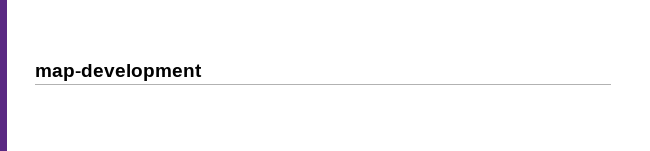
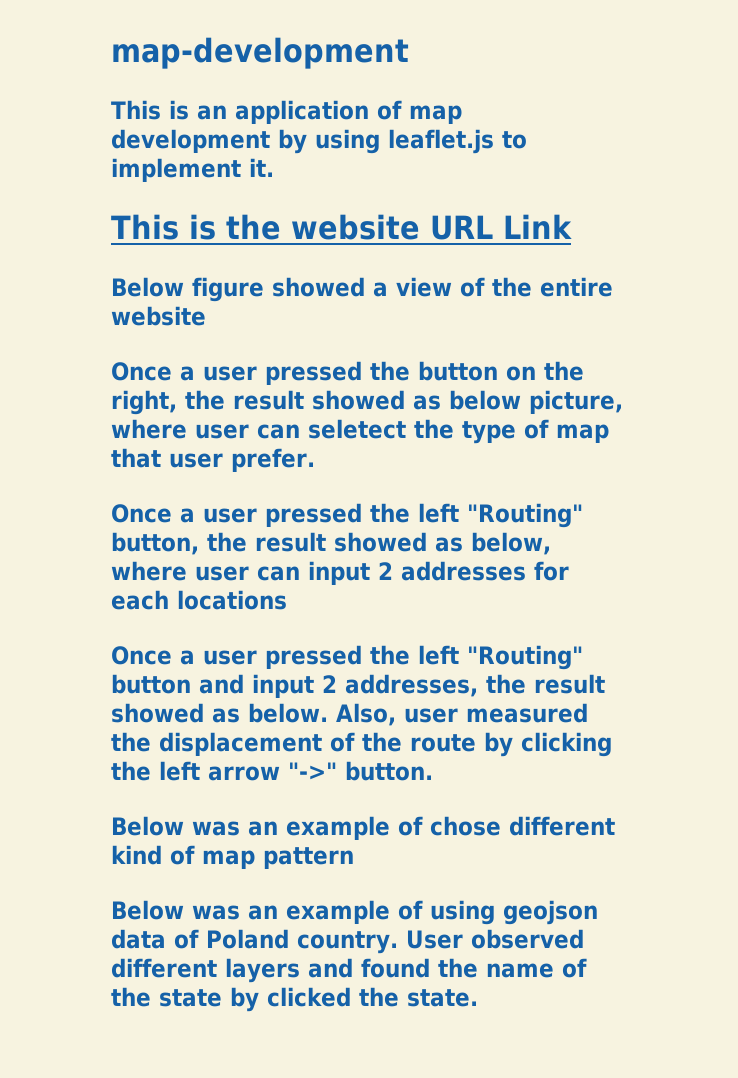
+ This is an application of map development by using leaflet.js to implement it.
+ This is the website URL Link
+ Below figure showed a view of the entire website
+ Once a user pressed the button on the right, the result showed as below picture, where user can seletect the type of map that user prefer.
+ Once a user pressed the left "Routing" button, the result showed as below, where user can input 2 addresses for each locations
+ Once a user pressed the left "Routing" button and input 2 addresses, the result showed as below. Also, user measured the displacement of the route by clicking the left arrow "->" button.
+ Below was an example of chose different kind of map pattern
+ Below was an example of using geojson data of Poland country. User observed different layers and found the name of the state by clicked the state.

